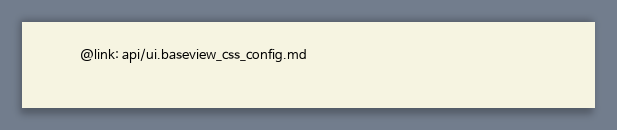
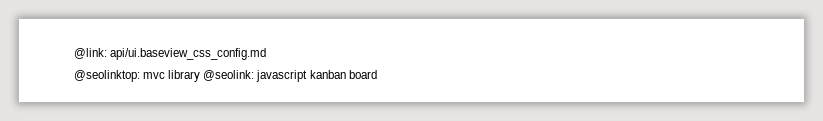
+ @seolinktop: mvc library @seolink: javascript kanban board

